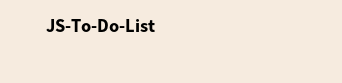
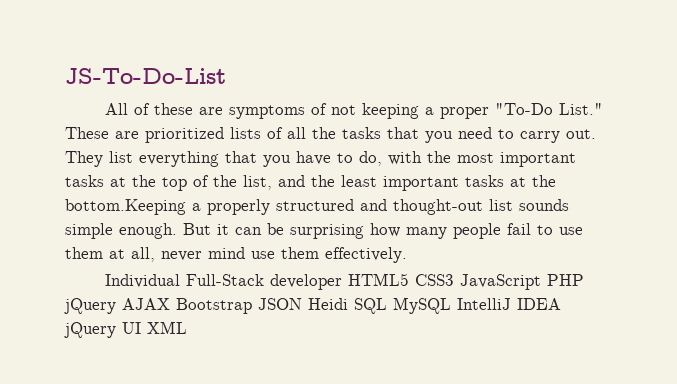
+ All of these are symptoms of not keeping a proper "To-Do List." These are prioritized lists of all the tasks that you need to carry out. They list everything that you have to do, with the most important tasks at the top of the list, and the least important tasks at the bottom.Keeping a properly structured and thought-out list sounds simple enough. But it can be surprising how many people fail to use them at all, never mind use them effectively.
+ Individual Full-Stack developer HTML5 CSS3 JavaScript PHP jQuery AJAX Bootstrap JSON Heidi SQL MySQL IntelliJ IDEA jQuery UI XML

